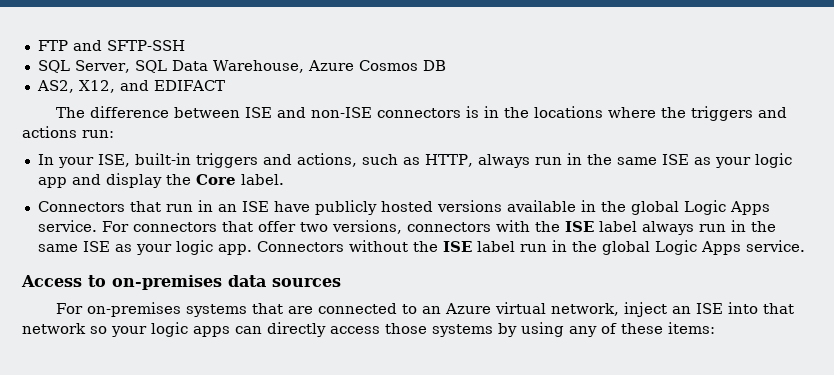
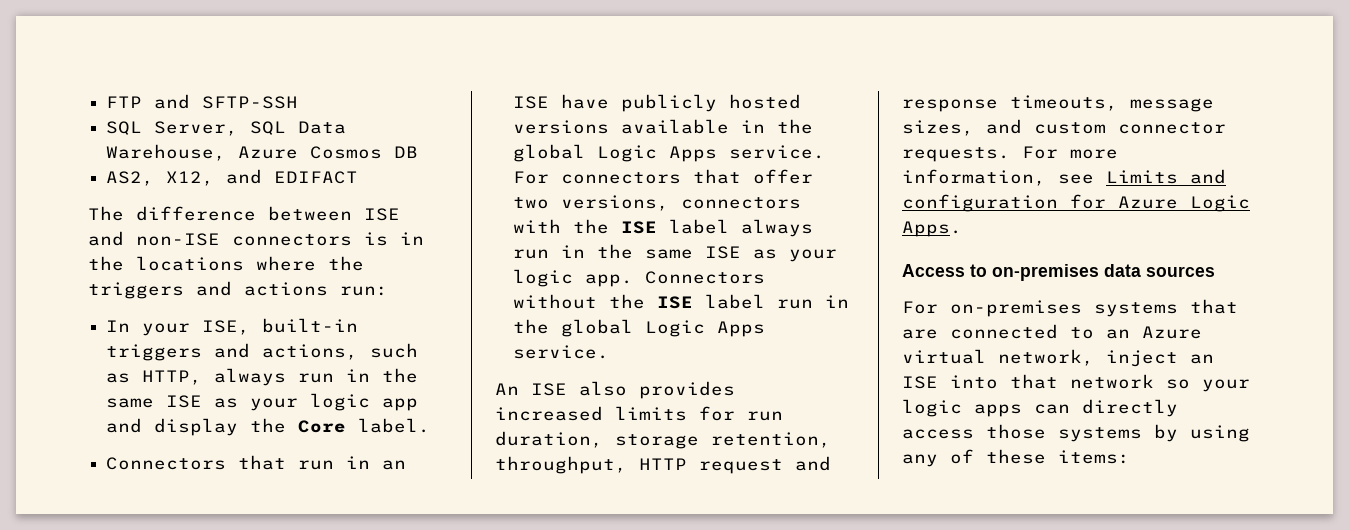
+ An ISE also provides increased limits for run duration, storage retention, throughput, HTTP request and response timeouts, message sizes, and custom connector requests. For more information, see Limits and configuration for Azure Logic Apps.

